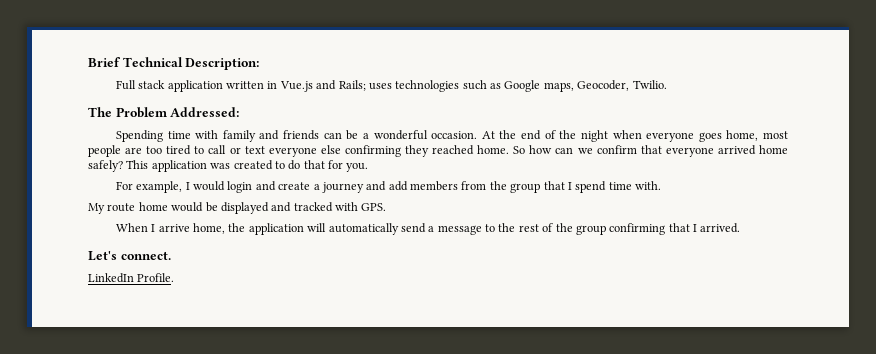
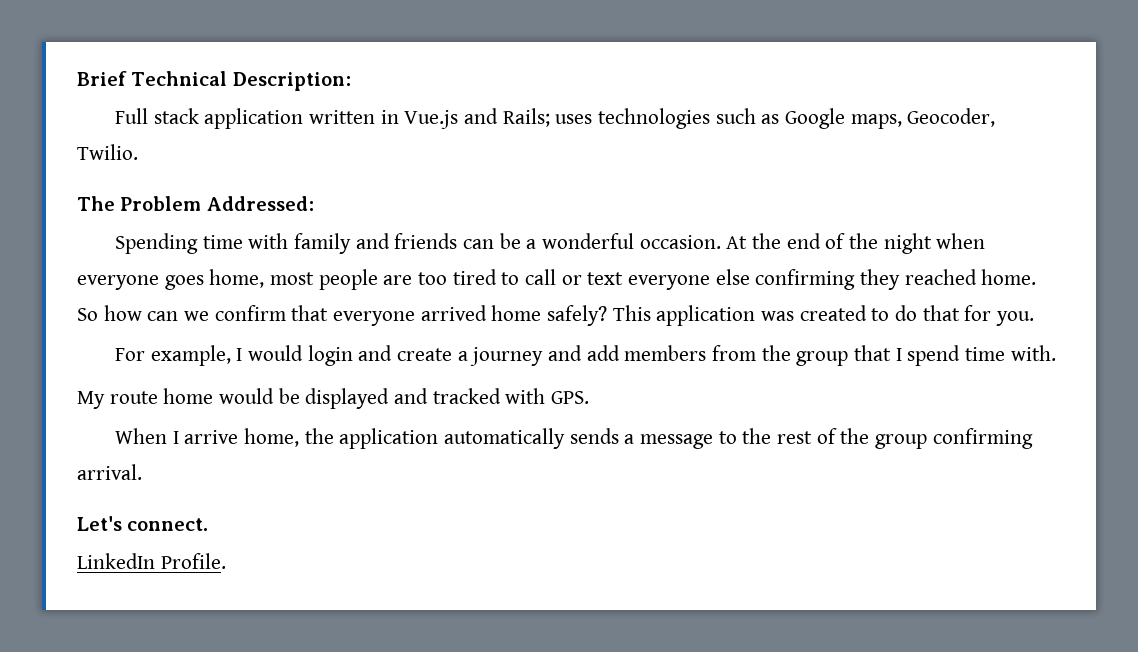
- When I arrive home, the application will automatically send a message to the rest of the group confirming that I arrived.
+ When I arrive home, the application automatically sends a message to the rest of the group confirming arrival.

